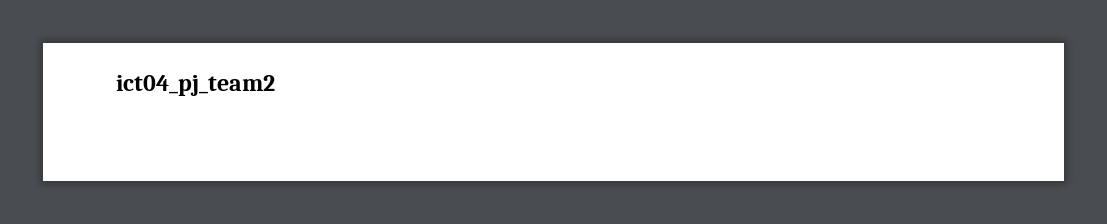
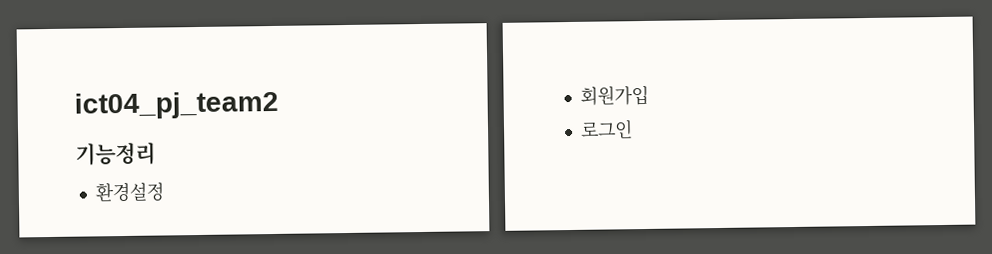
+ 기능정리
+ 환경설정
+ 회원가입
+ 로그인

